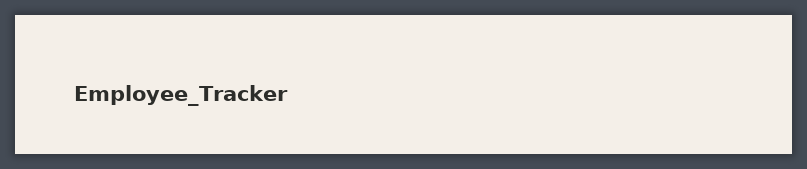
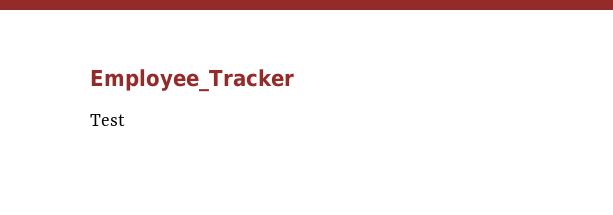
+ Test

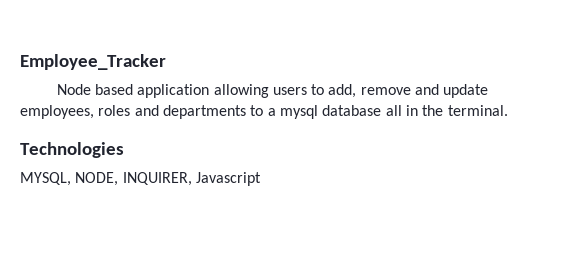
- Test
+ Node based application allowing users to add, remove and update employees, roles and departments to a mysql database all in the terminal.
+ Technologies
+ MYSQL, NODE, INQUIRER, Javascript

